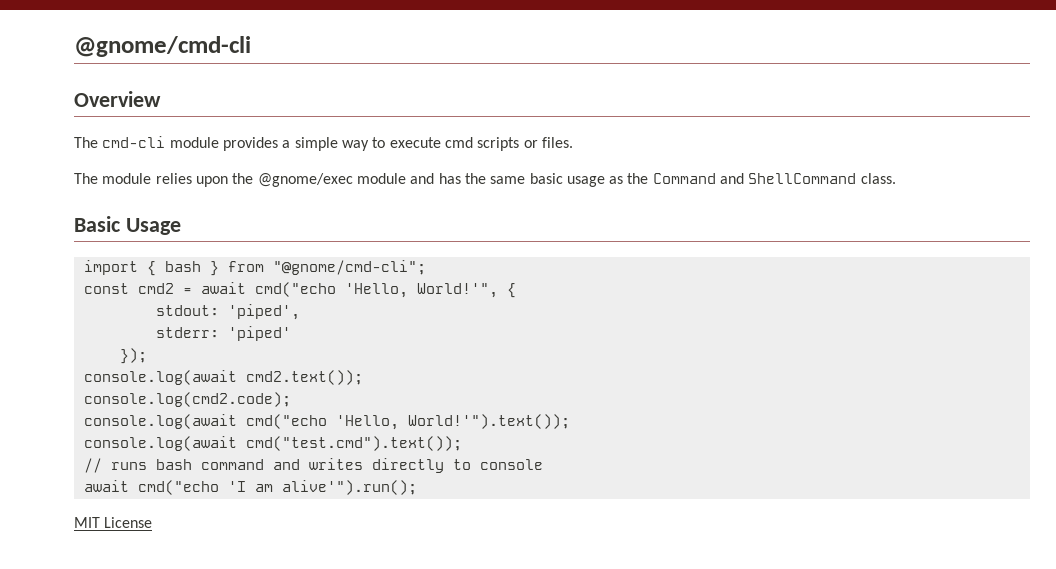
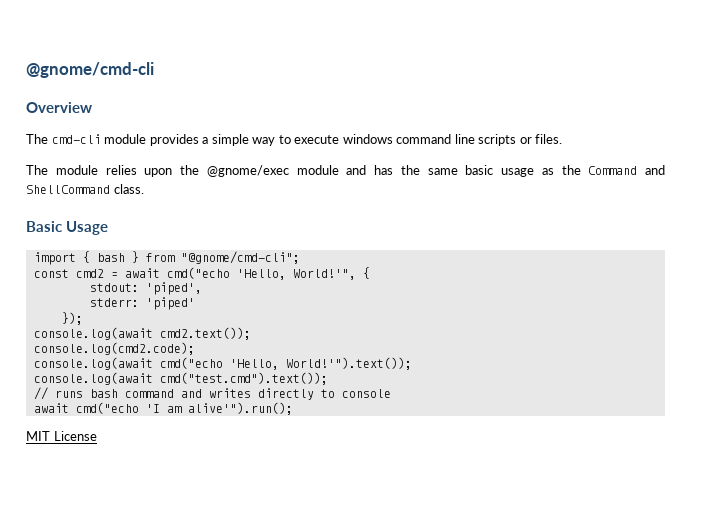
- The cmd-cli module provides a simple way to execute cmd scripts or files.
+ The cmd-cli module provides a simple way to execute windows command line scripts or files.

